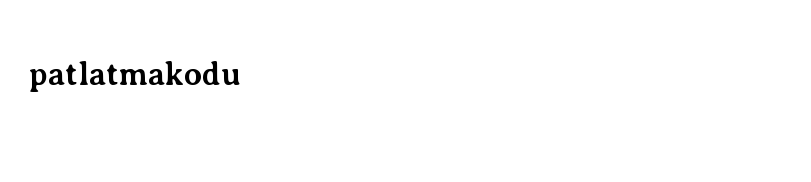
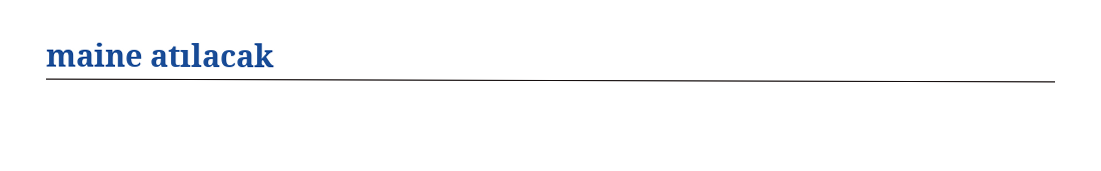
- patlatmakodu
+ maine atılacak

